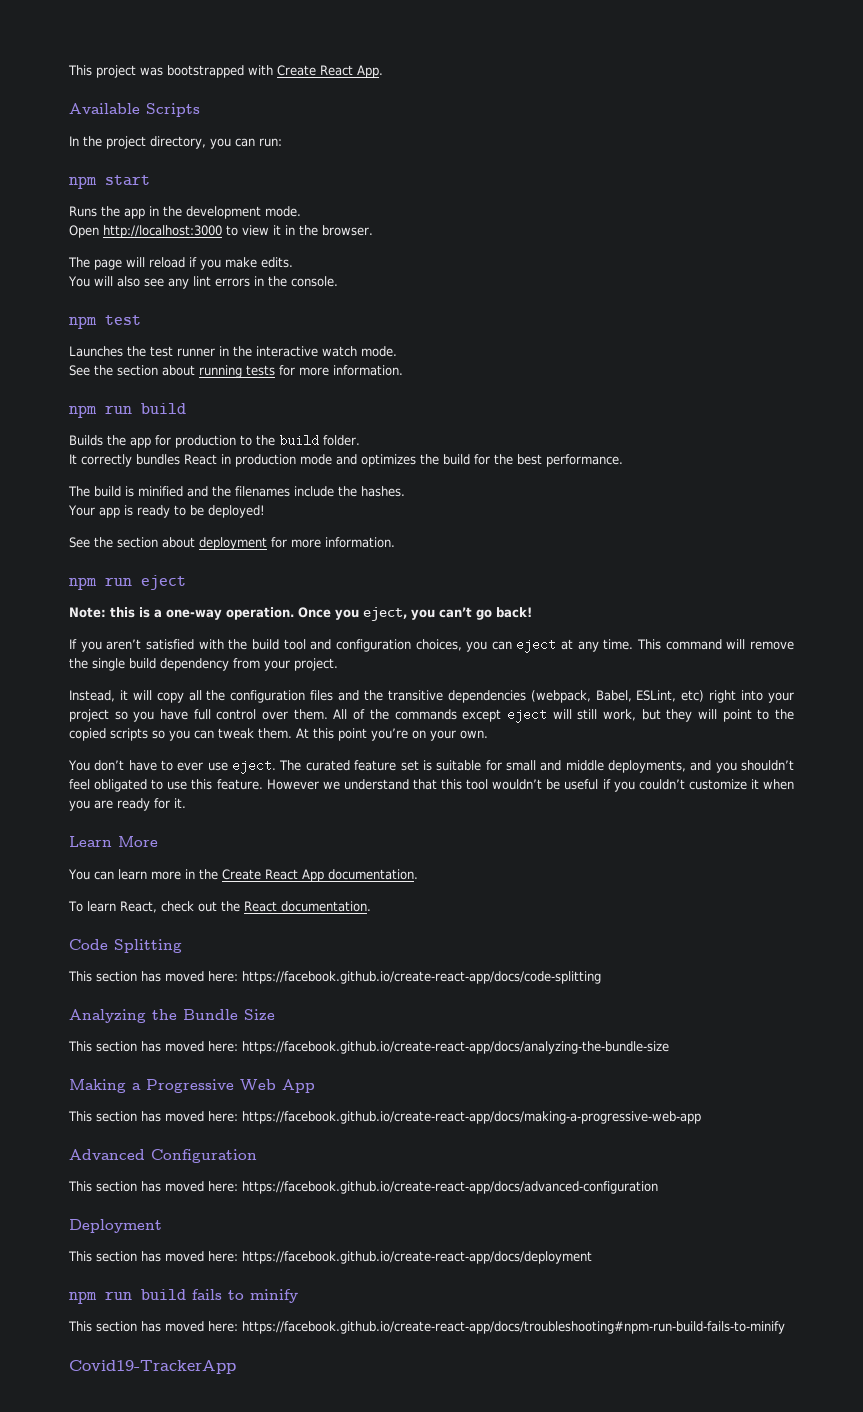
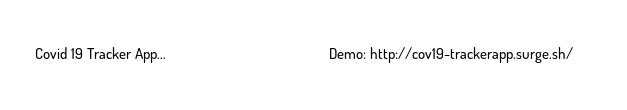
- This project was bootstrapped with Create React App.
- Available Scripts
- In the project directory, you can run:
- npm start
- Runs the app in the development mode.
- Open http://localhost:3000 to view it in the browser.
- The page will reload if you make edits.
- You will also see any lint errors in the console.
- npm test
- Launches the test runner in the interactive watch mode.
- See the section about running tests for more information.
- npm run build
- Builds the app for production to the build folder.
- It correctly bundles React in production mode and optimizes the build for the best performance.
- The build is minified and the filenames include the hashes.
- Your app is ready to be deployed!
- See the section about deployment for more information.
- npm run eject
- Note: this is a one-way operation. Once you eject, you can’t go back!
- If you aren’t satisfied with the build tool and configuration choices, you can eject at any time. This command will remove the single build dependency from your project.
- Instead, it will copy all the configuration files and the transitive dependencies (webpack, Babel, ESLint, etc) right into your project so you have full control over them. All of the commands except eject will still work, but they will point to the copied scripts so you can tweak them. At this point you’re on your own.
- You don’t have to ever use eject. The curated feature set is suitable for small and middle deployments, and you shouldn’t feel obligated to use this feature. However we understand that this tool wouldn’t be useful if you couldn’t customize it when you are ready for it.
- Learn More
- You can learn more in the Create React App documentation.
- To learn React, check out the React documentation.
- Code Splitting
- This section has moved here: https://facebook.github.io/create-react-app/docs/code-splitting
- Analyzing the Bundle Size
- This section has moved here: https://facebook.github.io/create-react-app/docs/analyzing-the-bundle-size
- Making a Progressive Web App
- This section has moved here: https://facebook.github.io/create-react-app/docs/making-a-progressive-web-app
- Advanced Configuration
- This section has moved here: https://facebook.github.io/create-react-app/docs/advanced-configuration
- Deployment
- This section has moved here: https://facebook.github.io/create-react-app/docs/deployment
- npm run build fails to minify
- This section has moved here: https://facebook.github.io/create-react-app/docs/troubleshooting#npm-run-build-fails-to-minify
- Covid19-TrackerApp
+ Covid 19 Tracker App...
+ Demo: http://cov19-trackerapp.surge.sh/

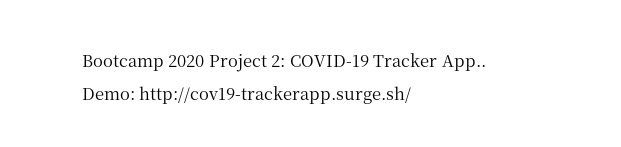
- Covid 19 Tracker App...
+ Bootcamp 2020 Project 2: COVID-19 Tracker App..

